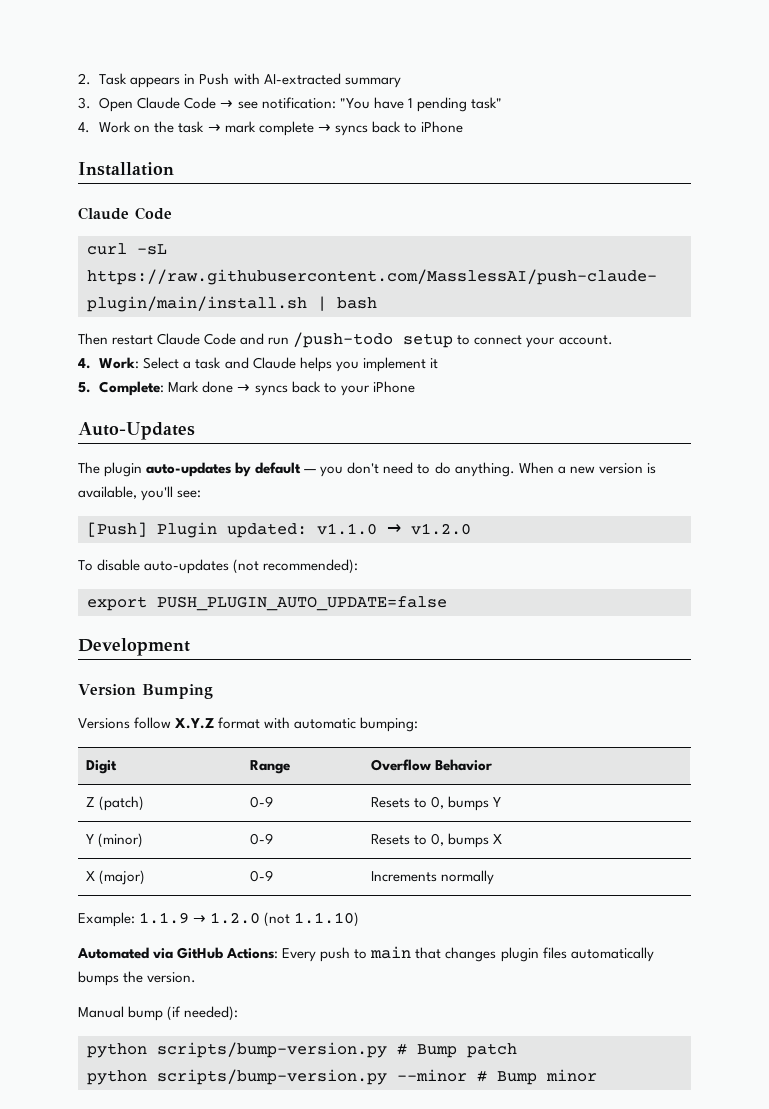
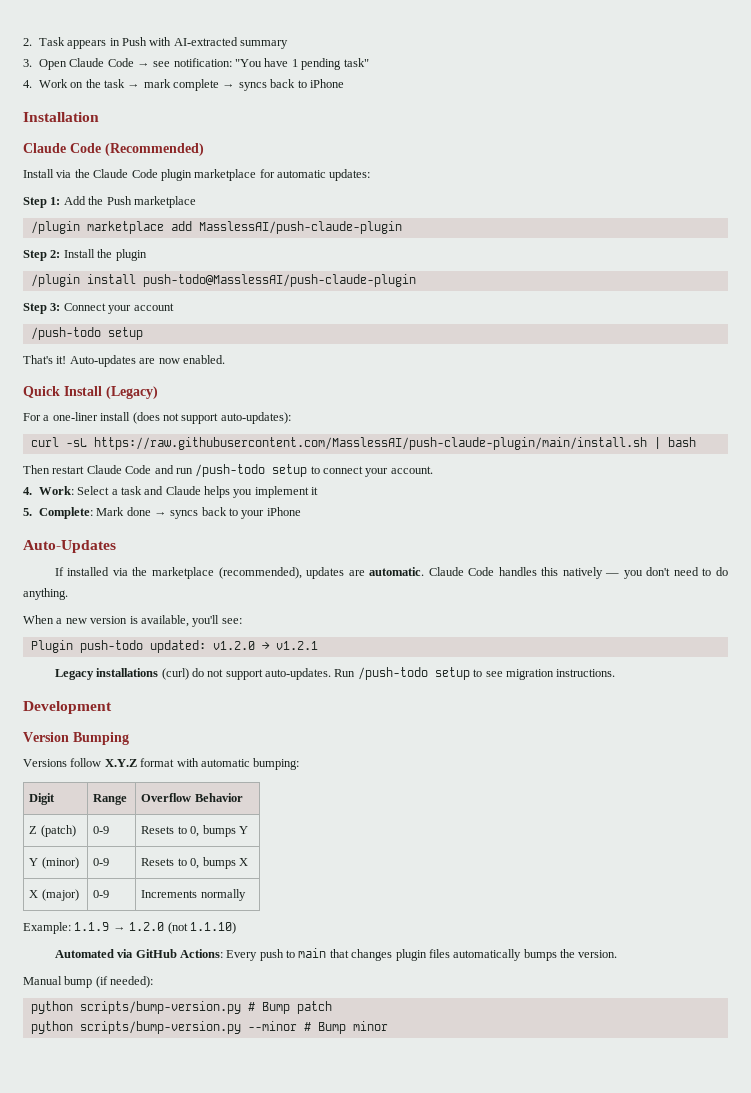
  Installation
- Claude Code
+ Claude Code (Recommended)
+ Install via the Claude Code plugin marketplace for automatic updates:
+ Step 1: Add the Push marketplace
+ /plugin marketplace add MasslessAI/push-claude-plugin
+ Step 2: Install the plugin
+ /plugin install push-todo@MasslessAI/push-claude-plugin
+ Step 3: Connect your account
+ /push-todo setup
+ That's it! Auto-updates are now enabled.
+ Quick Install (Legacy)
+ For a one-liner install (does not support auto-updates):
- The plugin auto-updates by default — you don't need to do anything. When a new version is available, you'll see:
+ If installed via the marketplace (recommended), updates are automatic. Claude Code handles this natively — you don't need to do anything.
+ When a new version is available, you'll see:
- [Push] Plugin updated: v1.1.0 → v1.2.0
- To disable auto-updates (not recommended):
- export PUSH_PLUGIN_AUTO_UPDATE=false
+ Plugin push-todo updated: v1.2.0 → v1.2.1
+ Legacy installations (curl) do not support auto-updates. Run /push-todo setup to see migration instructions.

